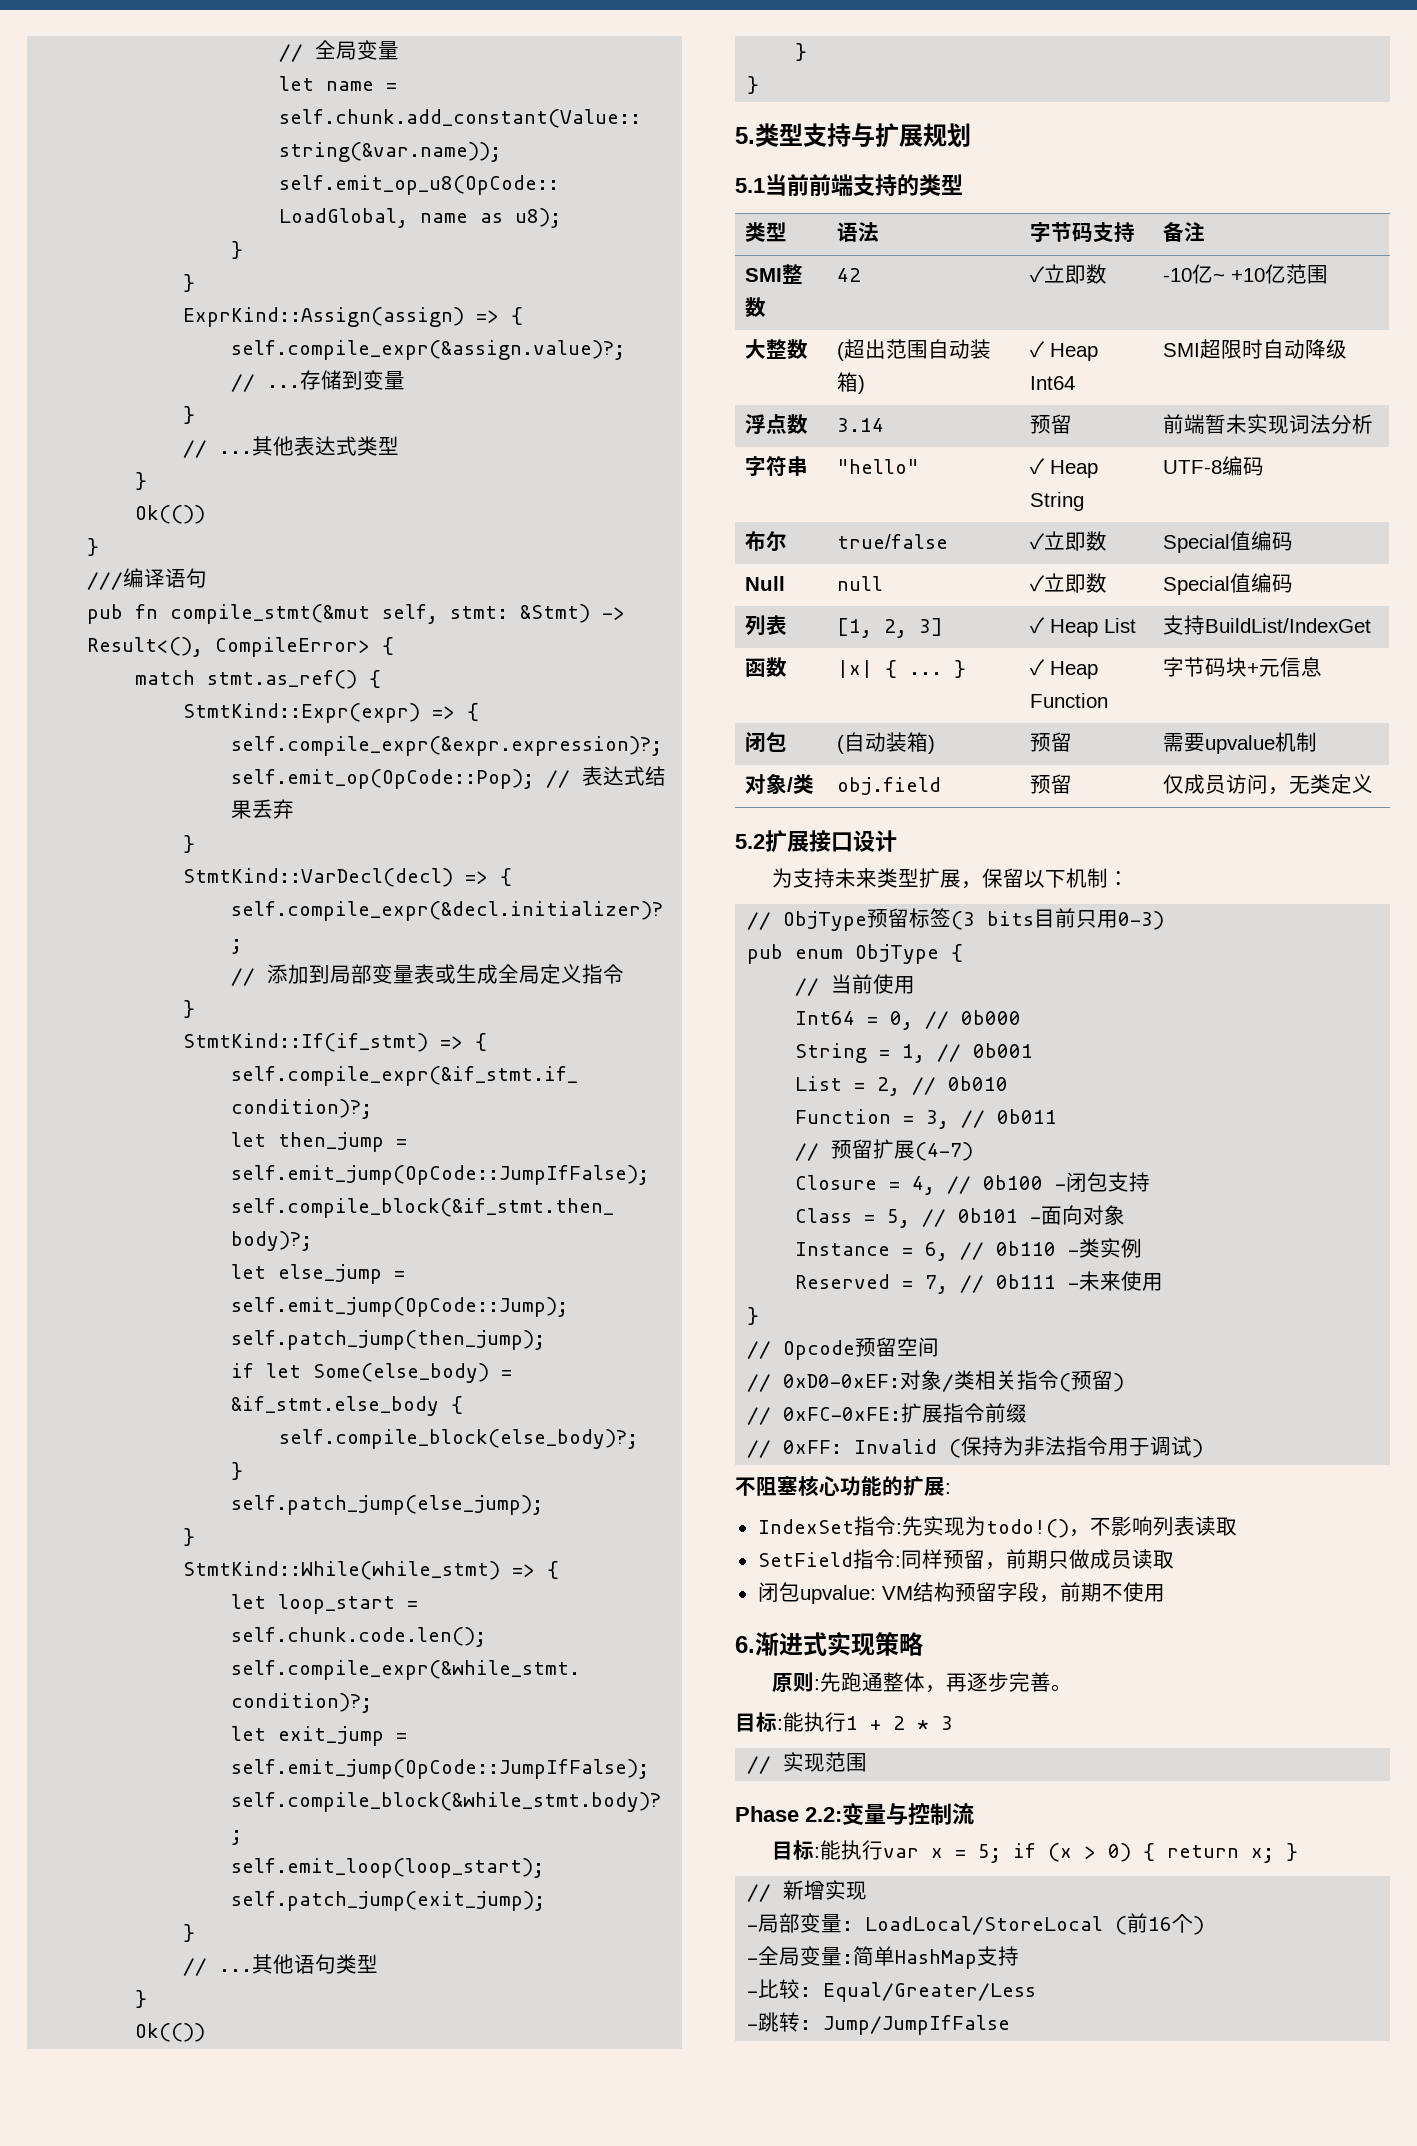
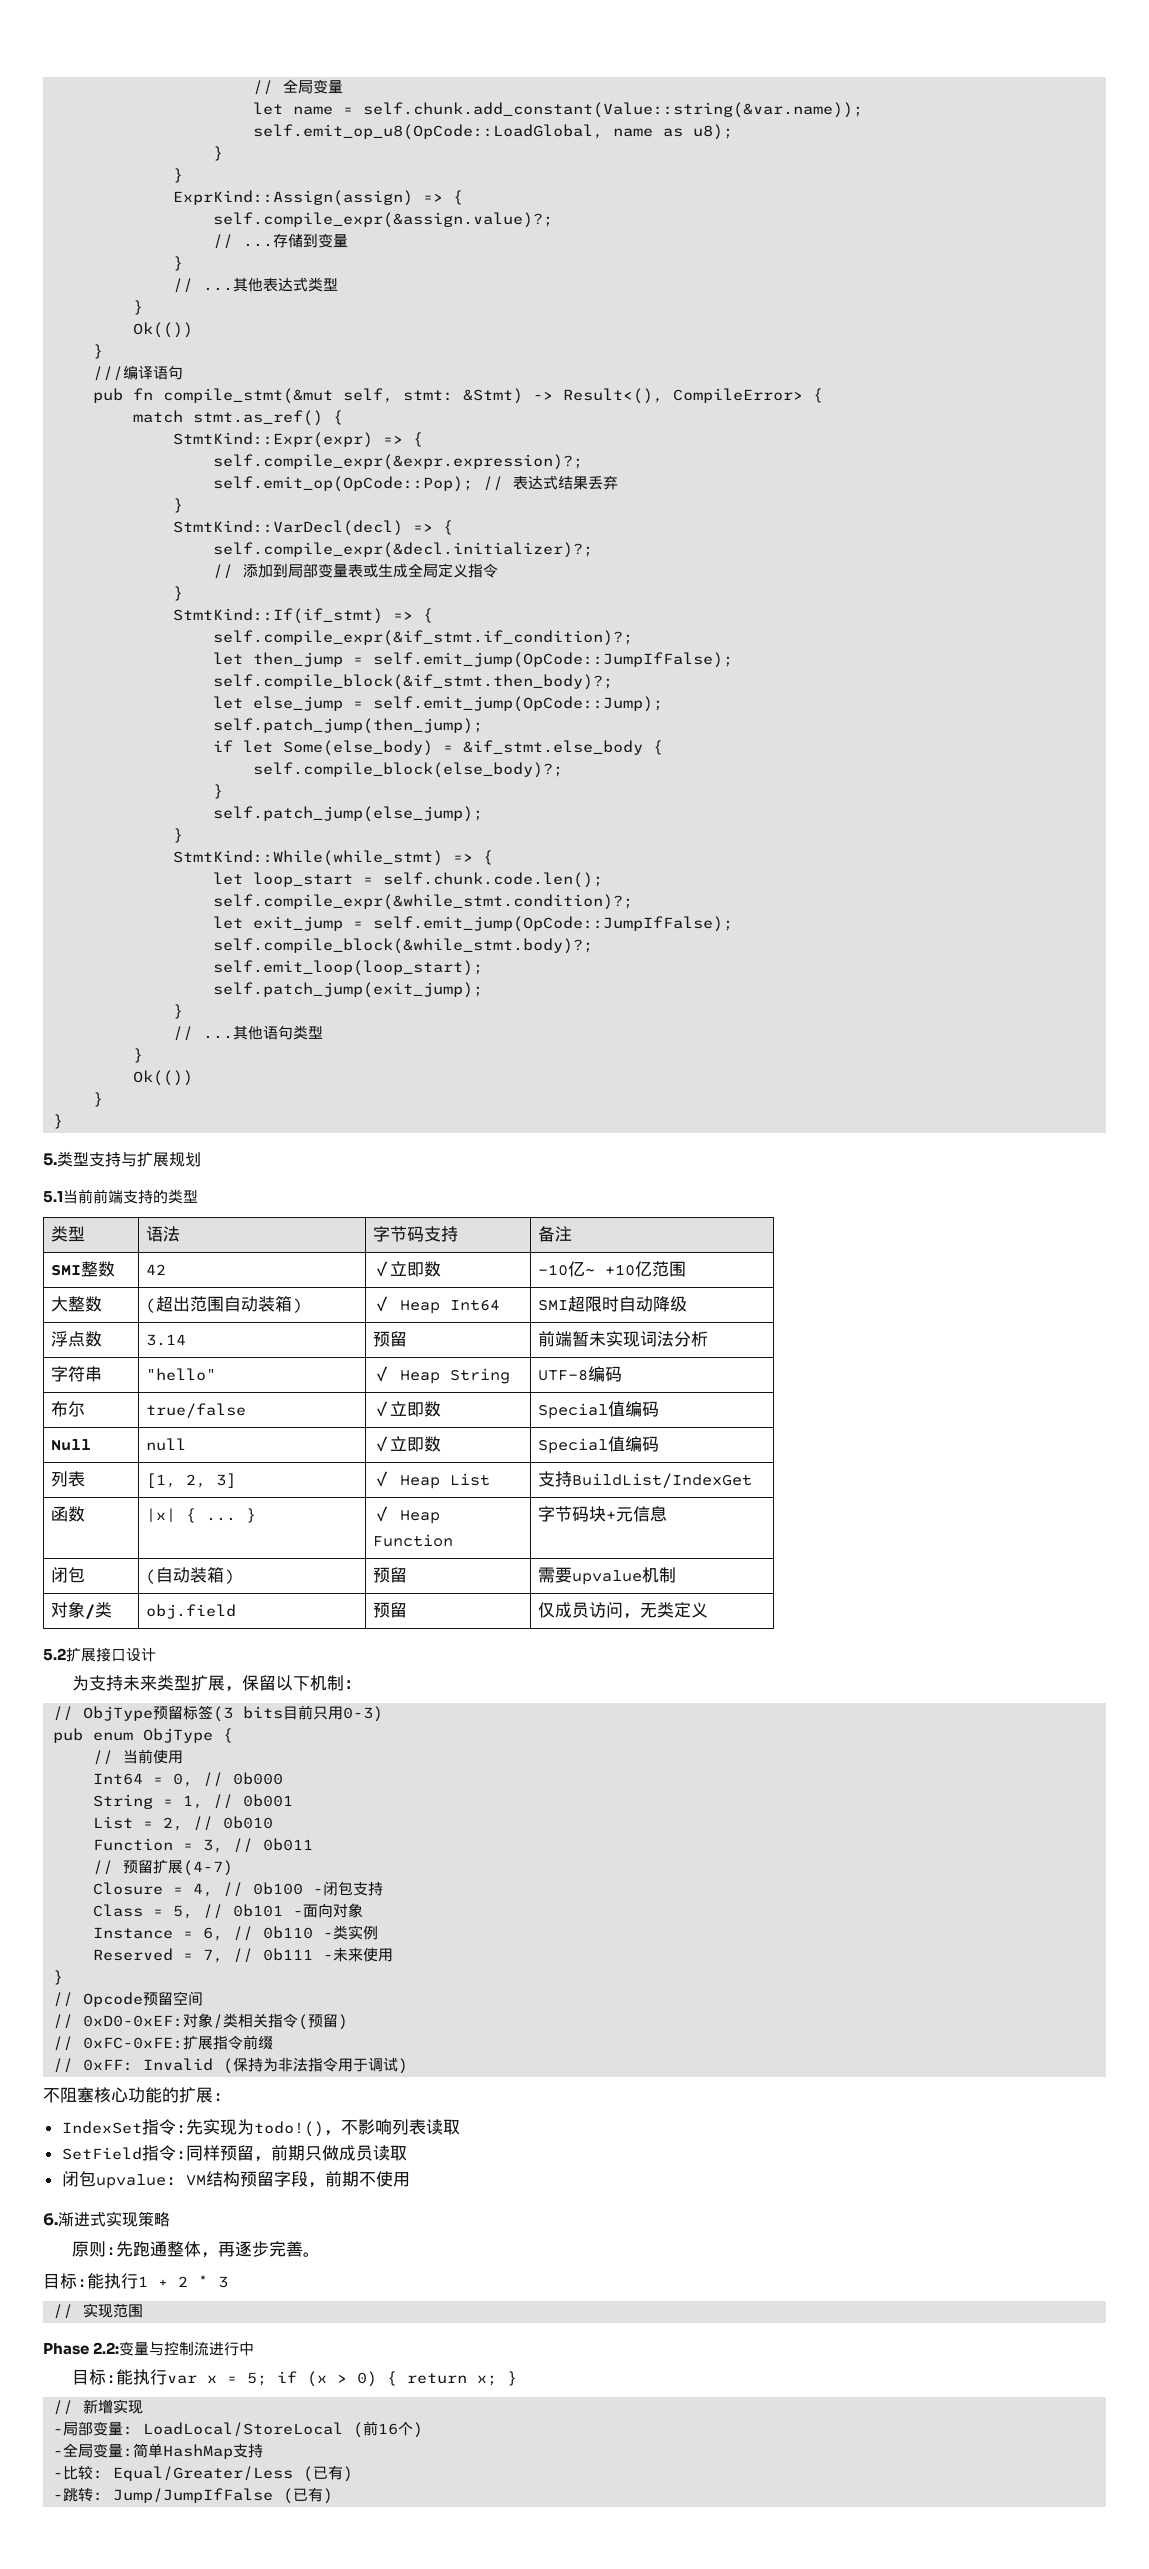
- Phase 2.2:变量与控制流
+ Phase 2.2:变量与控制流进行中
- -比较: Equal/Greater/Less
+ -比较: Equal/Greater/Less (已有)
- -跳转: Jump/JumpIfFalse
+ -跳转: Jump/JumpIfFalse (已有)

